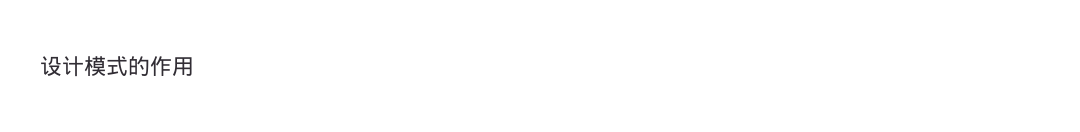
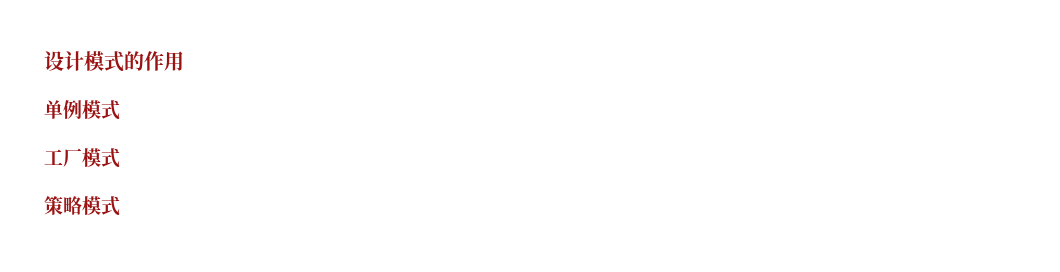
+ 单例模式
+ 工厂模式
+ 策略模式

